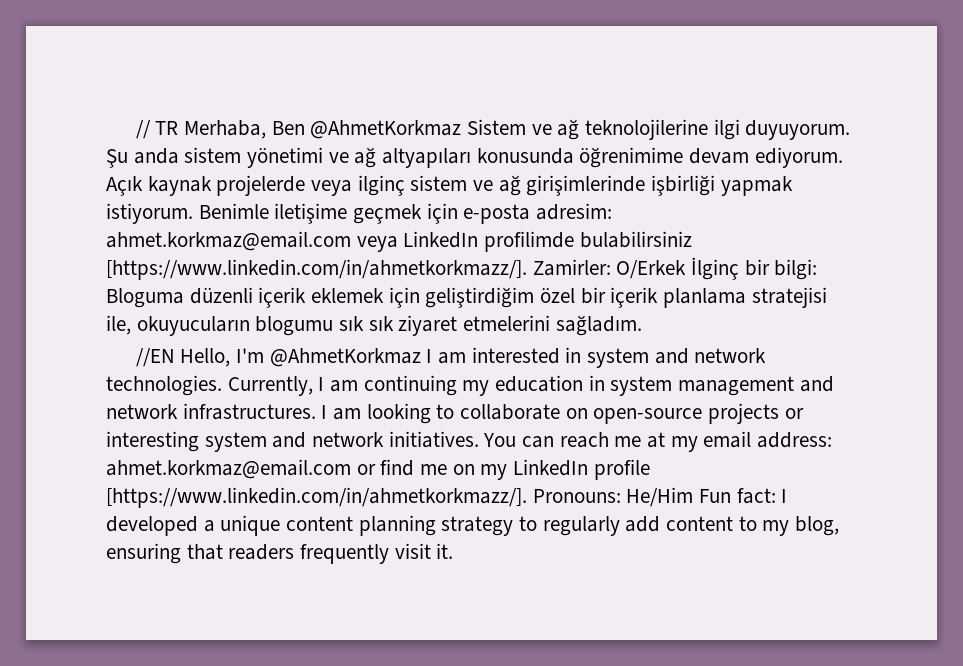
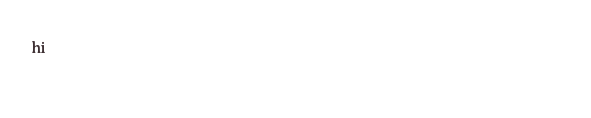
- // TR Merhaba, Ben @AhmetKorkmaz Sistem ve ağ teknolojilerine ilgi duyuyorum. Şu anda sistem yönetimi ve ağ altyapıları konusunda öğrenimime devam ediyorum. Açık kaynak projelerde veya ilginç sistem ve ağ girişimlerinde işbirliği yapmak istiyorum. Benimle iletişime geçmek için e-posta adresim: ahmet.korkmaz@email.com veya LinkedIn profilimde bulabilirsiniz [https://www.linkedin.com/in/ahmetkorkmazz/]. Zamirler: O/Erkek İlginç bir bilgi: Bloguma düzenli içerik eklemek için geliştirdiğim özel bir içerik planlama stratejisi ile, okuyucuların blogumu sık sık ziyaret etmelerini sağladım.
- //EN Hello, I'm @AhmetKorkmaz I am interested in system and network technologies. Currently, I am continuing my education in system management and network infrastructures. I am looking to collaborate on open-source projects or interesting system and network initiatives. You can reach me at my email address: ahmet.korkmaz@email.com or find me on my LinkedIn profile [https://www.linkedin.com/in/ahmetkorkmazz/]. Pronouns: He/Him Fun fact: I developed a unique content planning strategy to regularly add content to my blog, ensuring that readers frequently visit it.
+ hi

